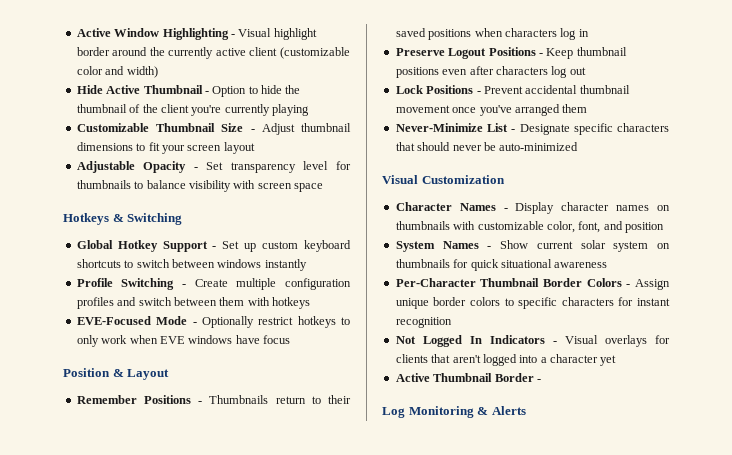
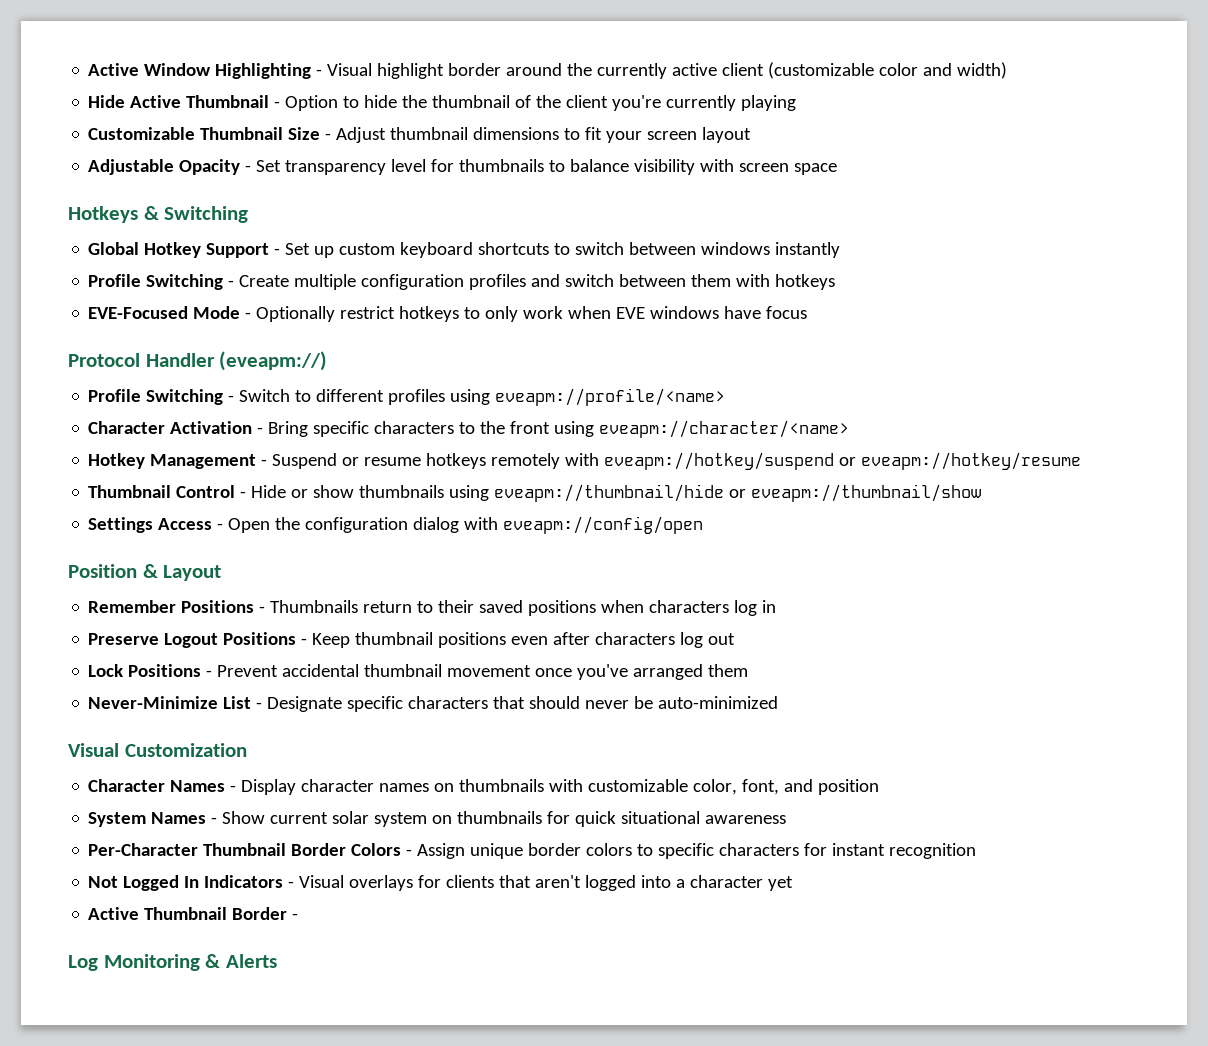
+ Protocol Handler (eveapm://)
+ Profile Switching - Switch to different profiles using eveapm://profile/<name>
+ Character Activation - Bring specific characters to the front using eveapm://character/<name>
+ Hotkey Management - Suspend or resume hotkeys remotely with eveapm://hotkey/suspend or eveapm://hotkey/resume
+ Thumbnail Control - Hide or show thumbnails using eveapm://thumbnail/hide or eveapm://thumbnail/show
+ Settings Access - Open the configuration dialog with eveapm://config/open

